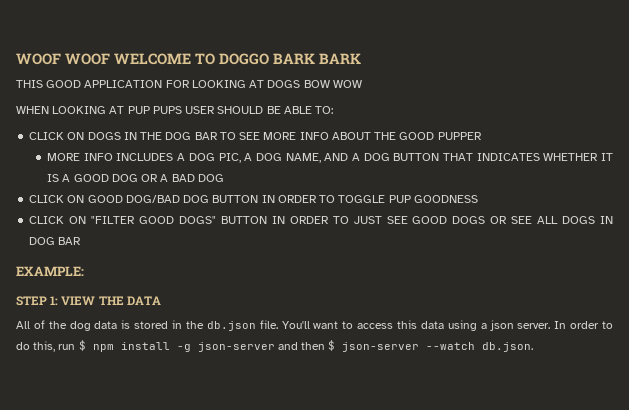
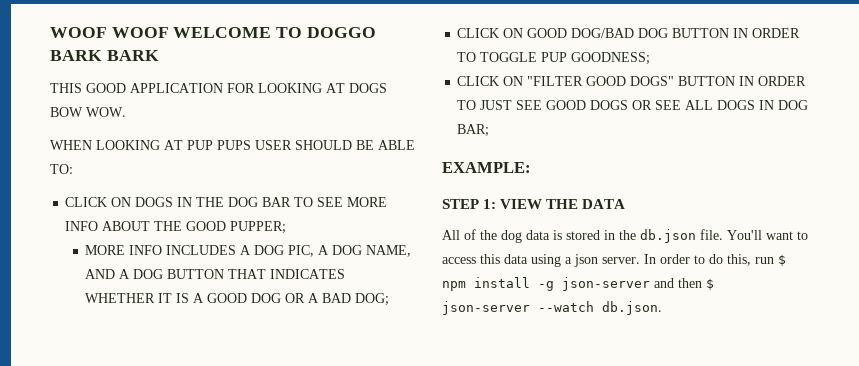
- THIS GOOD APPLICATION FOR LOOKING AT DOGS BOW WOW
+ THIS GOOD APPLICATION FOR LOOKING AT DOGS BOW WOW.
- CLICK ON DOGS IN THE DOG BAR TO SEE MORE INFO ABOUT THE GOOD PUPPER
+ CLICK ON DOGS IN THE DOG BAR TO SEE MORE INFO ABOUT THE GOOD PUPPER;
- MORE INFO INCLUDES A DOG PIC, A DOG NAME, AND A DOG BUTTON THAT INDICATES WHETHER IT IS A GOOD DOG OR A BAD DOG
+ MORE INFO INCLUDES A DOG PIC, A DOG NAME, AND A DOG BUTTON THAT INDICATES WHETHER IT IS A GOOD DOG OR A BAD DOG;
- CLICK ON GOOD DOG/BAD DOG BUTTON IN ORDER TO TOGGLE PUP GOODNESS
+ CLICK ON GOOD DOG/BAD DOG BUTTON IN ORDER TO TOGGLE PUP GOODNESS;
- CLICK ON "FILTER GOOD DOGS" BUTTON IN ORDER TO JUST SEE GOOD DOGS OR SEE ALL DOGS IN DOG BAR
+ CLICK ON "FILTER GOOD DOGS" BUTTON IN ORDER TO JUST SEE GOOD DOGS OR SEE ALL DOGS IN DOG BAR;

